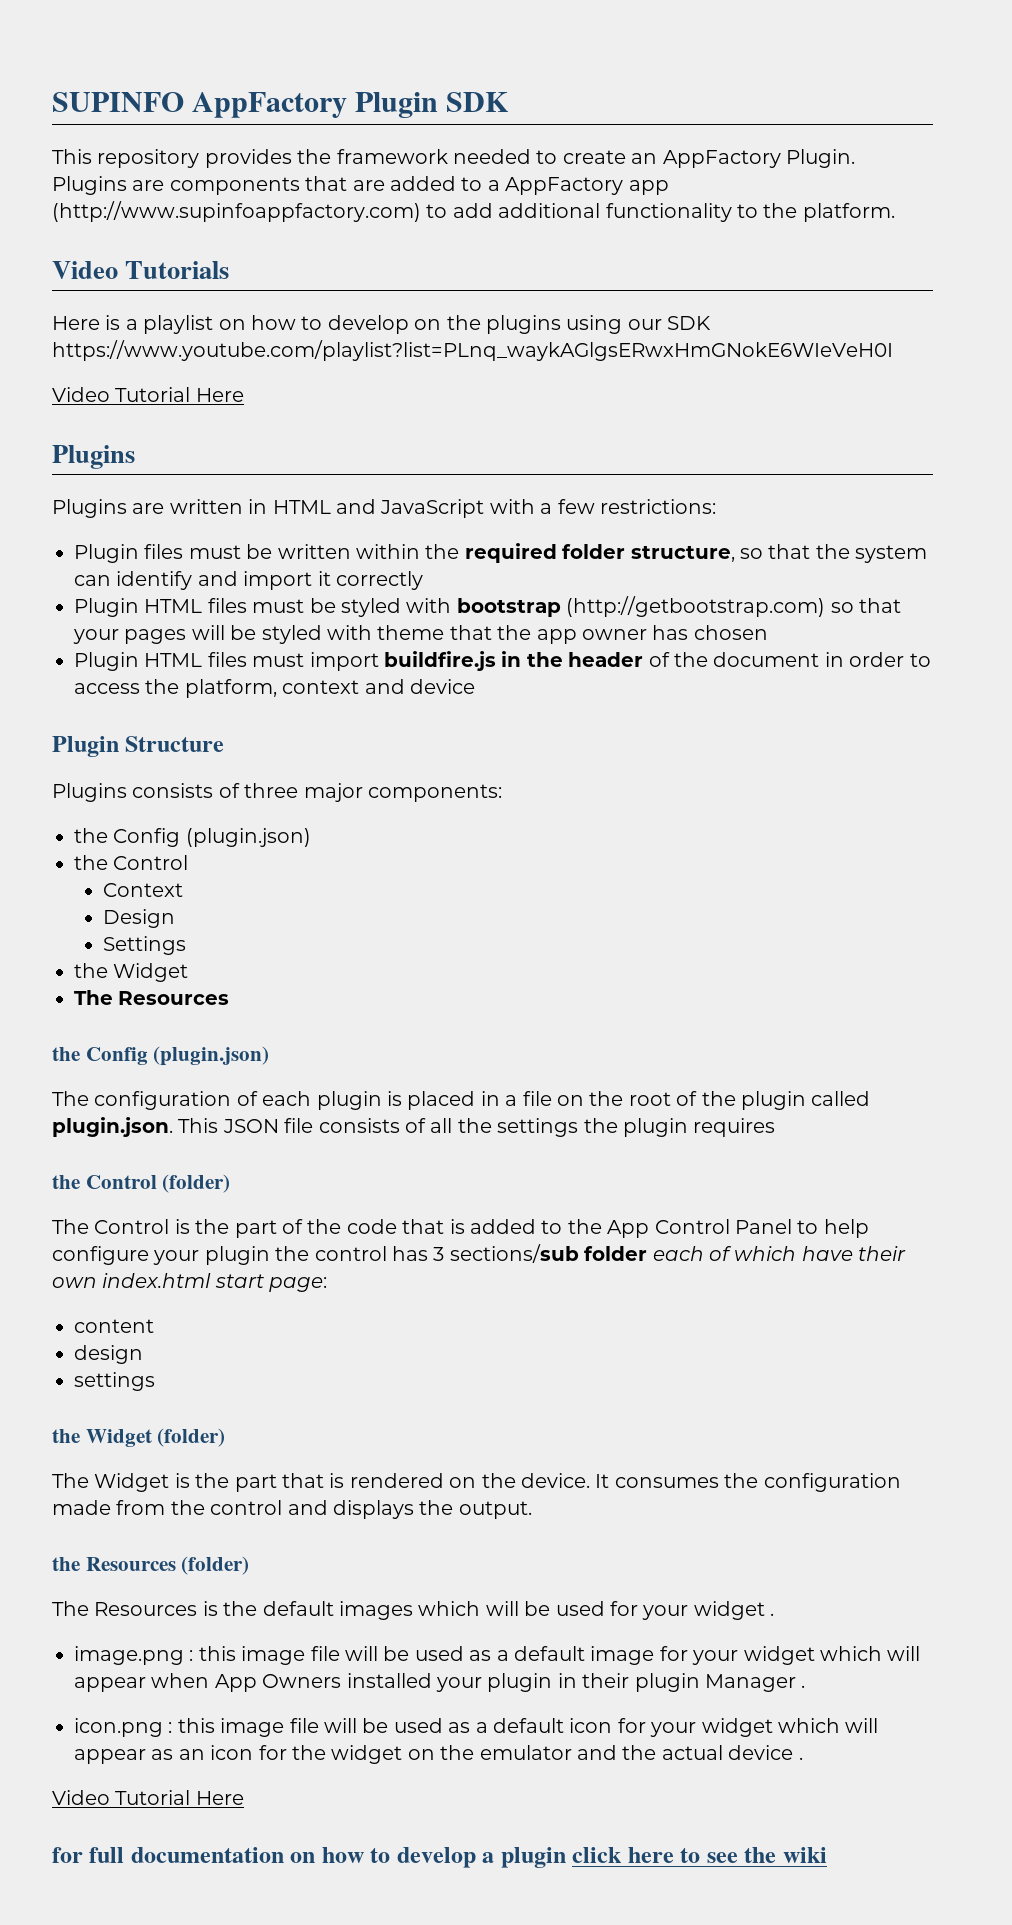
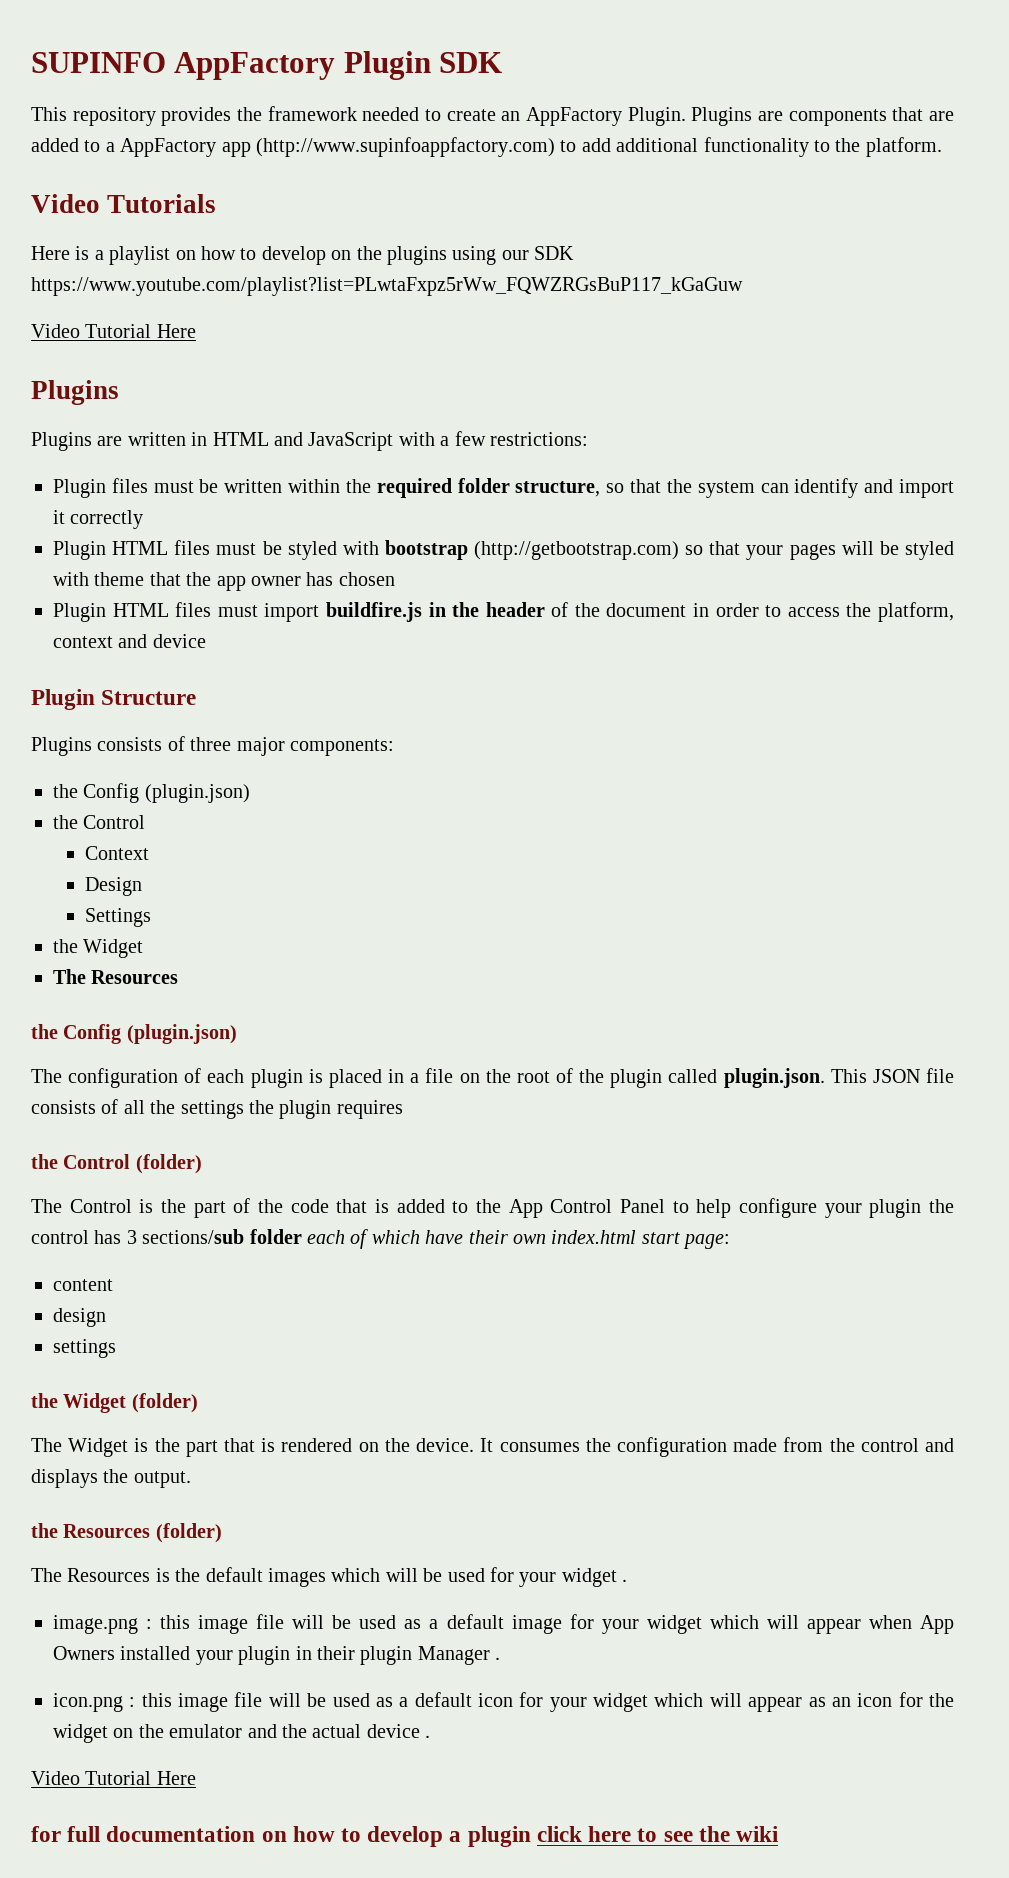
- Here is a playlist on how to develop on the plugins using our SDK https://www.youtube.com/playlist?list=PLnq_waykAGlgsERwxHmGNokE6WIeVeH0I
+ Here is a playlist on how to develop on the plugins using our SDK https://www.youtube.com/playlist?list=PLwtaFxpz5rWw_FQWZRGsBuP117_kGaGuw

